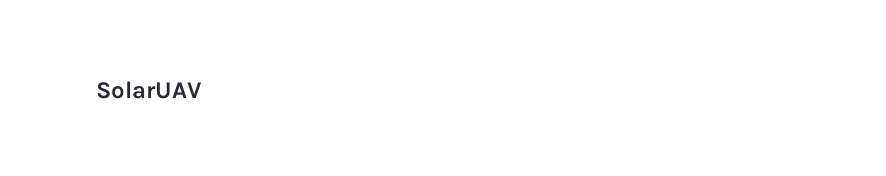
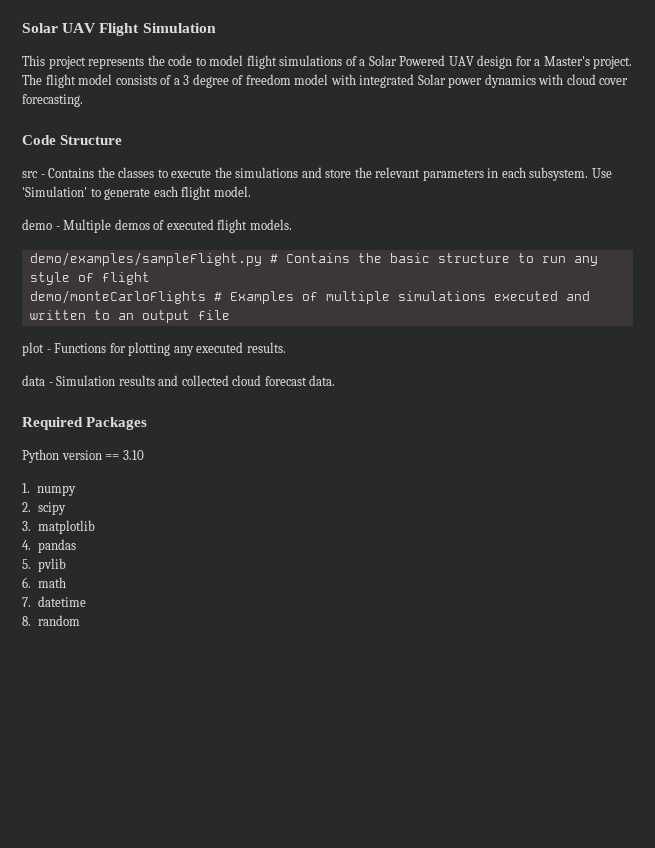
- SolarUAV
+ Solar UAV Flight Simulation
+ This project represents the code to model flight simulations of a Solar Powered UAV design for a Master's project. The flight model consists of a 3 degree of freedom model with integrated Solar power dynamics with cloud cover forecasting.
+ Code Structure
+ src - Contains the classes to execute the simulations and store the relevant parameters in each subsystem. Use 'Simulation' to generate each flight model.
+ demo - Multiple demos of executed flight models.
+ demo/examples/sampleFlight.py # Contains the basic structure to run any style of flight
+ demo/monteCarloFlights # Examples of multiple simulations executed and written to an output file
+ plot - Functions for plotting any executed results.
+ data - Simulation results and collected cloud forecast data.
+ Required Packages
+ Python version == 3.10
+ 1. numpy
+ 2. scipy
+ 3. matplotlib
+ 4. pandas
+ 5. pvlib
+ 6. math
+ 7. datetime
+ 8. random

